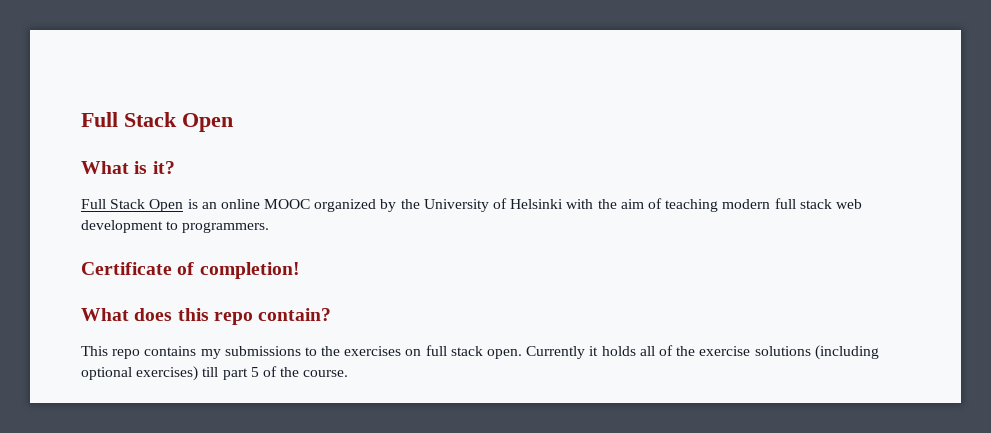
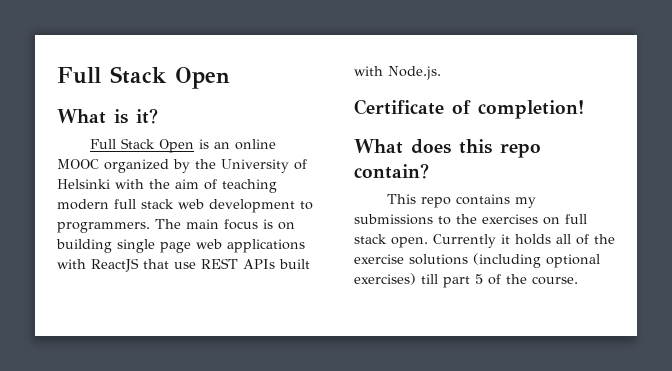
+ The main focus is on building single page web applications with ReactJS that use REST APIs built with Node.js.

